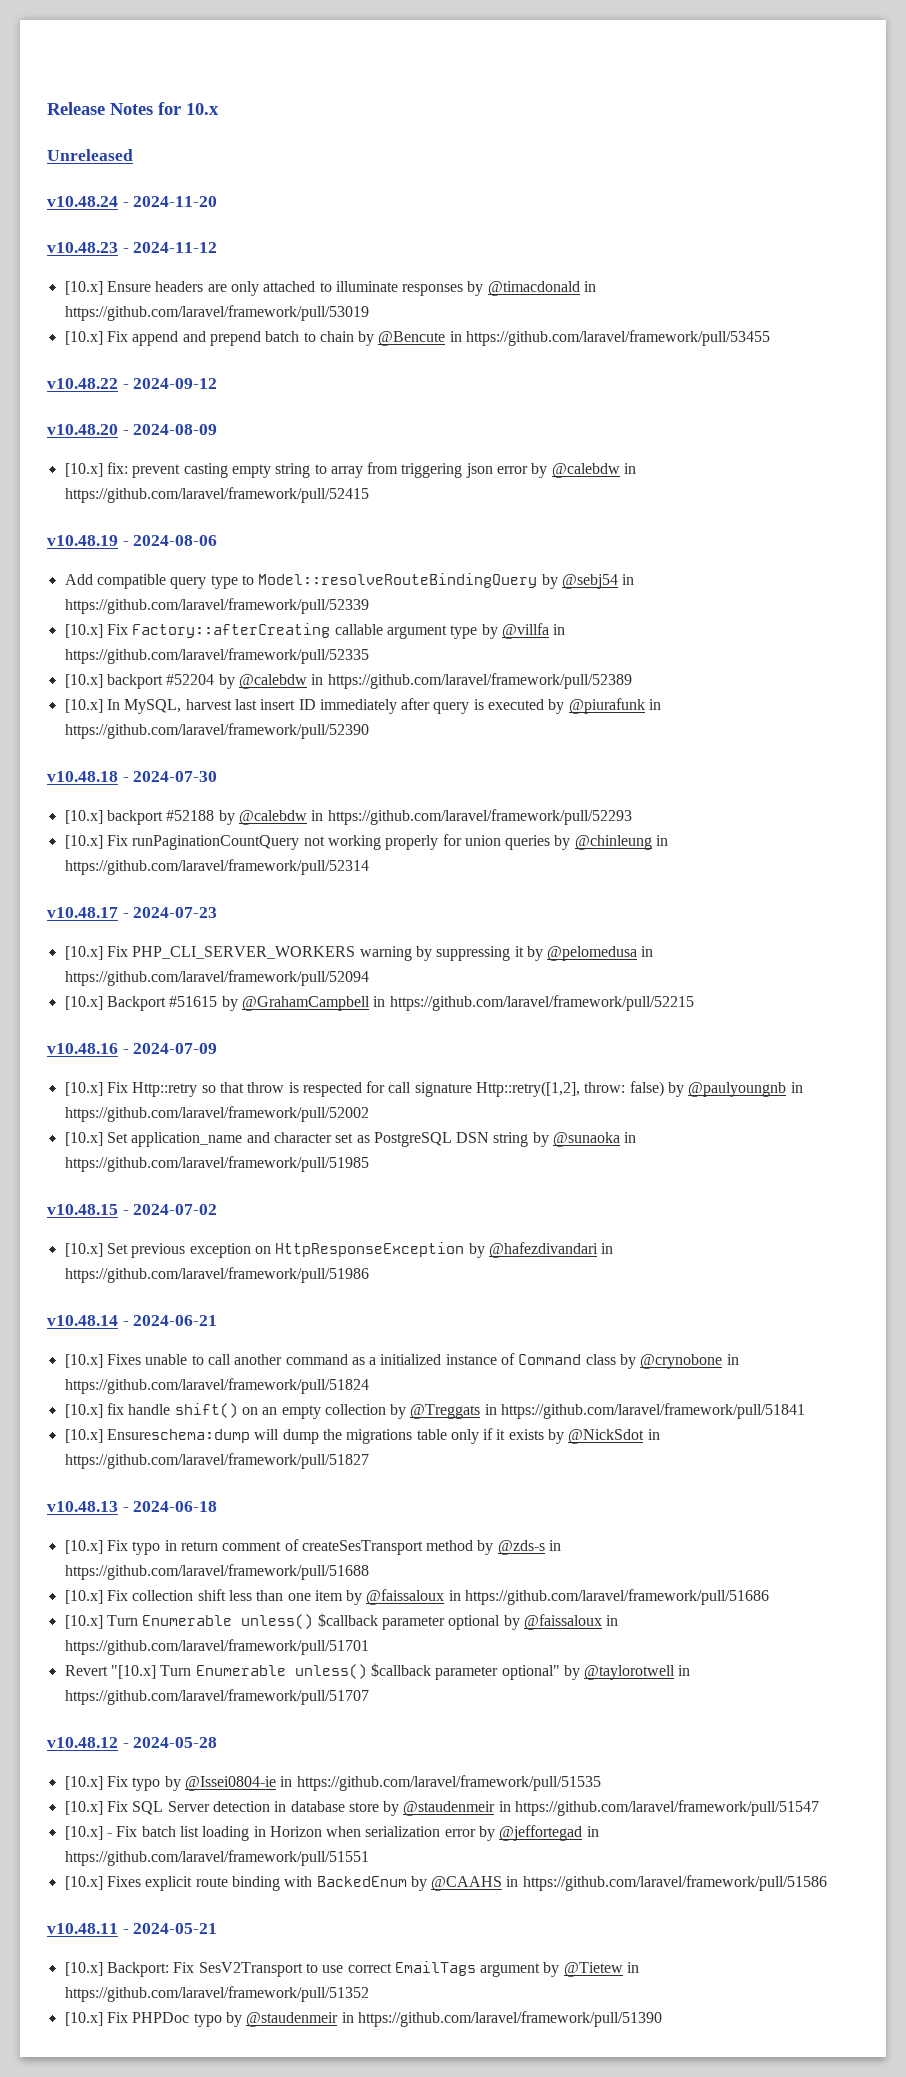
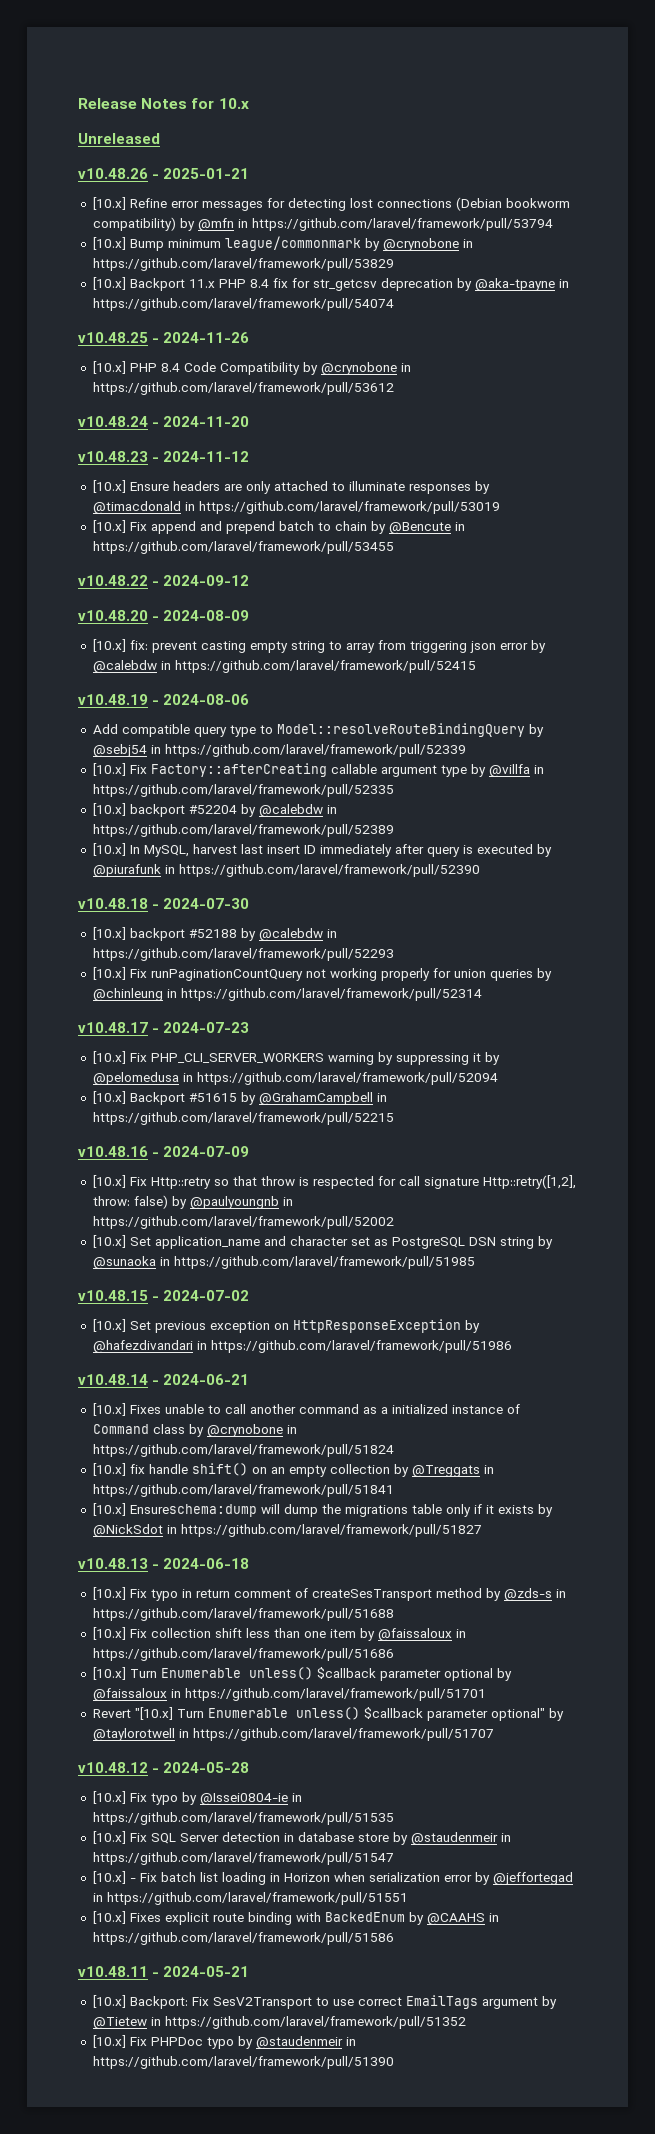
+ v10.48.26 - 2025-01-21
+ [10.x] Refine error messages for detecting lost connections (Debian bookworm compatibility) by @mfn in https://github.com/laravel/framework/pull/53794
+ [10.x] Bump minimum league/commonmark by @crynobone in https://github.com/laravel/framework/pull/53829
+ [10.x] Backport 11.x PHP 8.4 fix for str_getcsv deprecation by @aka-tpayne in https://github.com/laravel/framework/pull/54074
+ v10.48.25 - 2024-11-26
+ [10.x] PHP 8.4 Code Compatibility by @crynobone in https://github.com/laravel/framework/pull/53612

